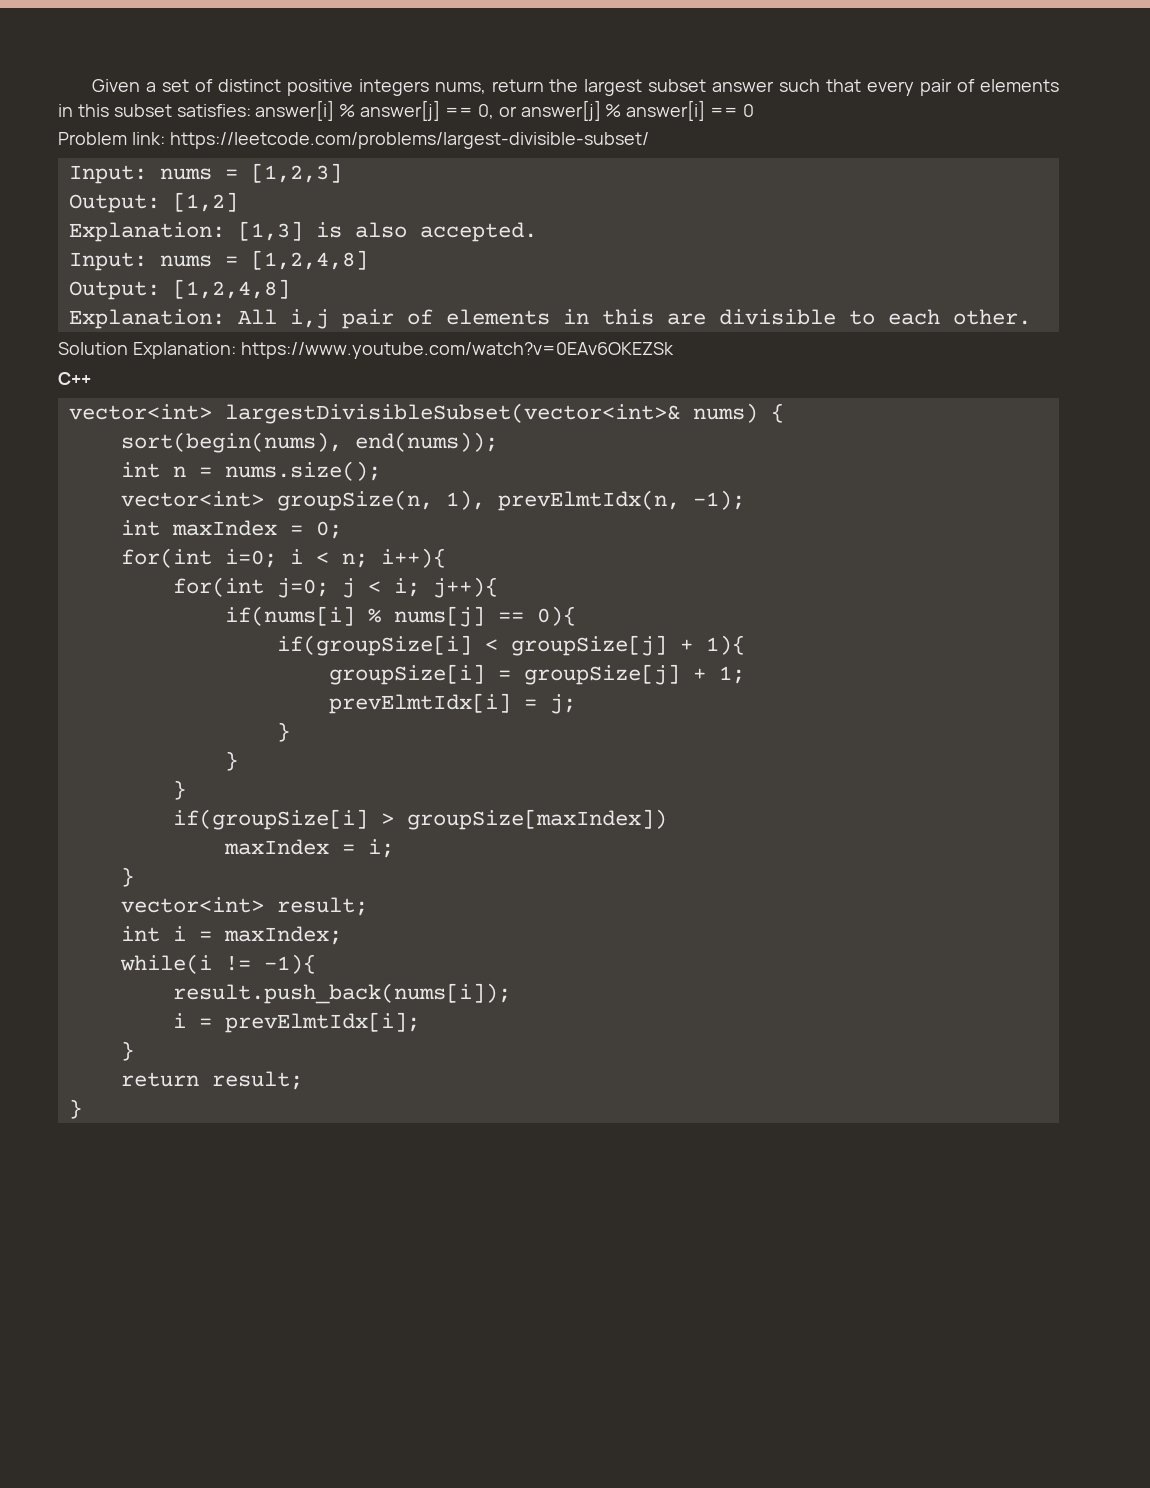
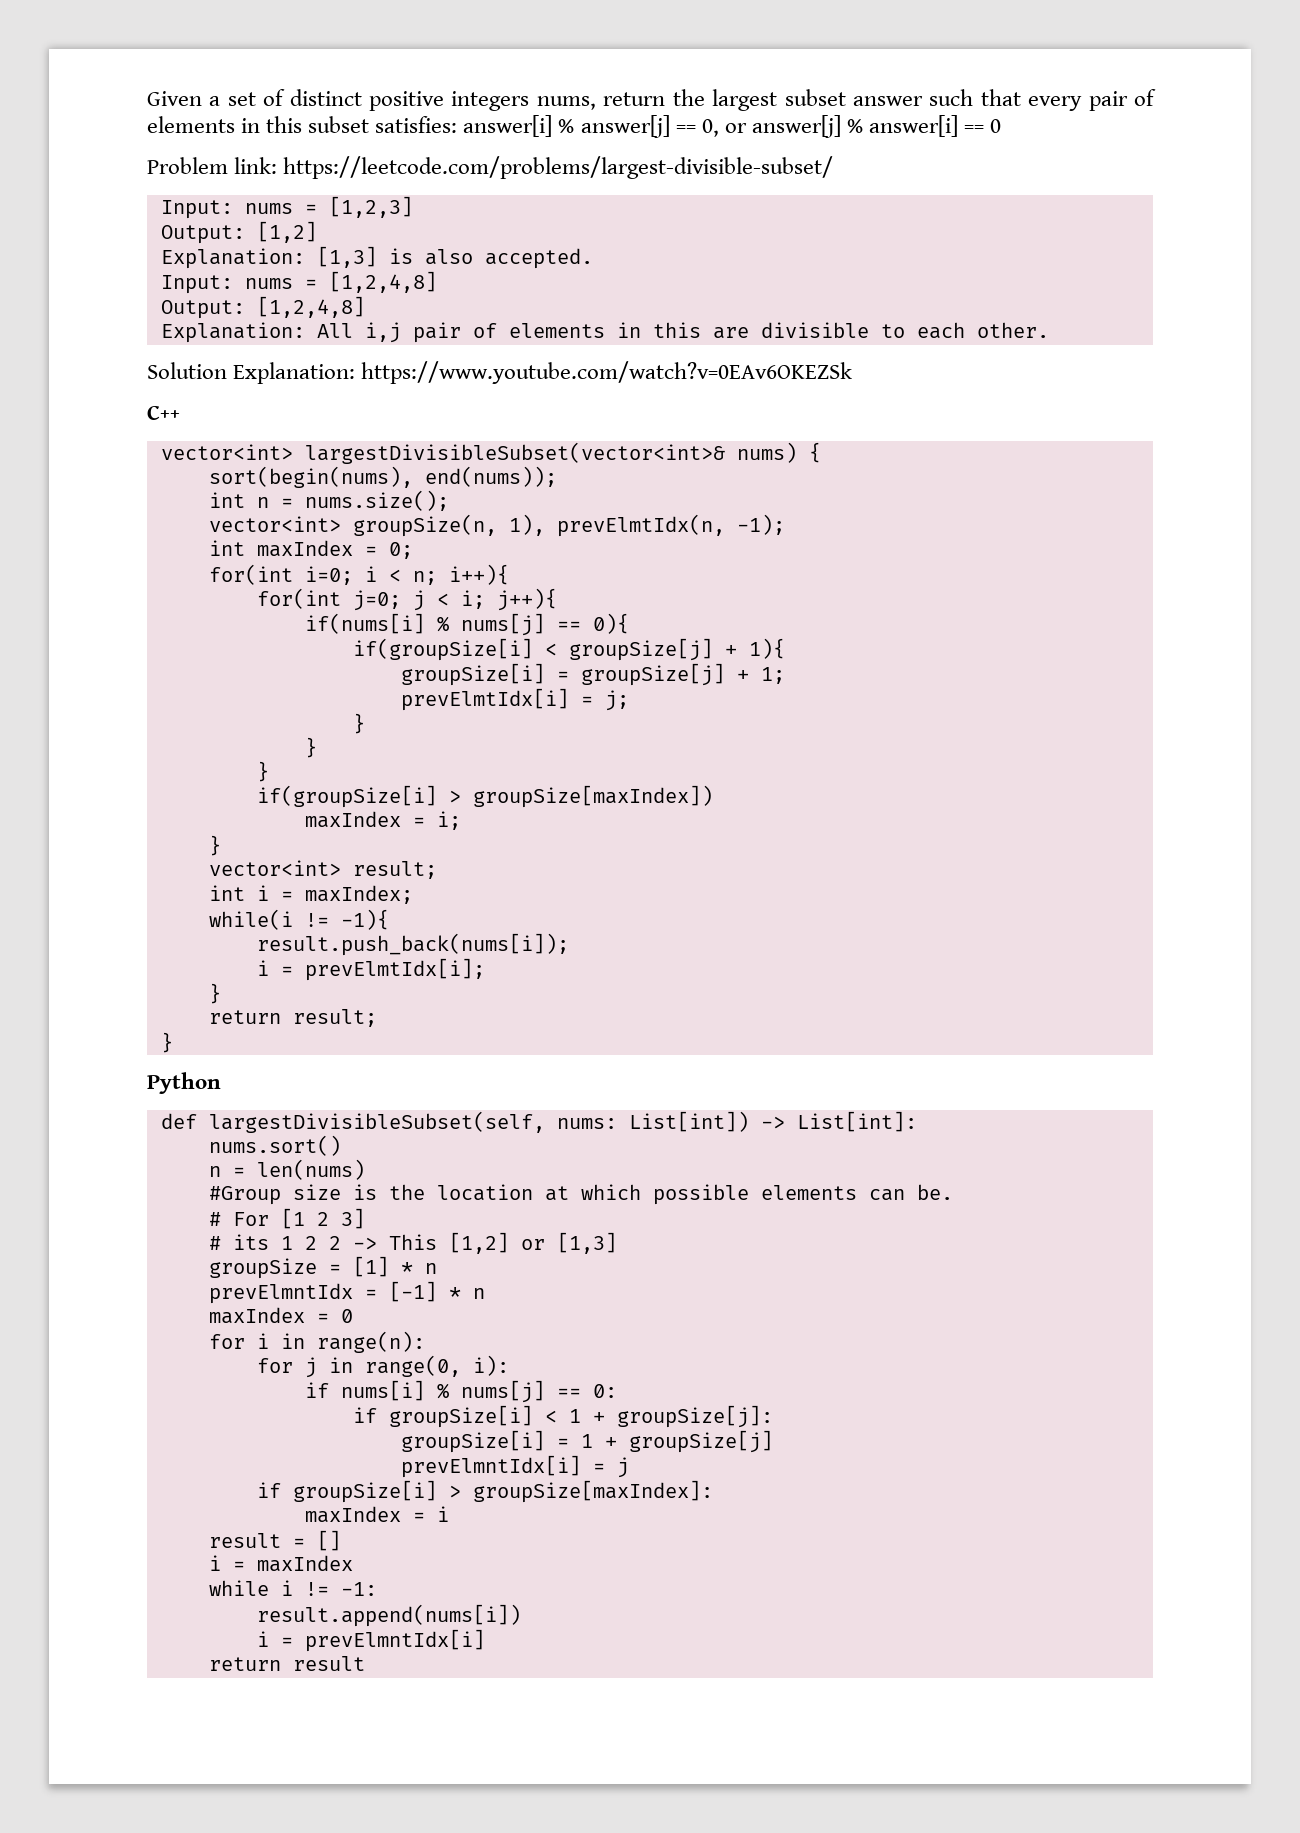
+ Python
+ def largestDivisibleSubset(self, nums: List[int]) -> List[int]:
+ nums.sort()
+ n = len(nums)
+ #Group size is the location at which possible elements can be.
+ # For [1 2 3]
+ # its 1 2 2 -> This [1,2] or [1,3]
+ groupSize = [1] * n
+ prevElmntIdx = [-1] * n
+ maxIndex = 0
+ for i in range(n):
+ for j in range(0, i):
+ if nums[i] % nums[j] == 0:
+ if groupSize[i] < 1 + groupSize[j]:
+ groupSize[i] = 1 + groupSize[j]
+ prevElmntIdx[i] = j
+ if groupSize[i] > groupSize[maxIndex]:
+ maxIndex = i
+ result = []
+ i = maxIndex
+ while i != -1:
+ result.append(nums[i])
+ i = prevElmntIdx[i]
+ return result

